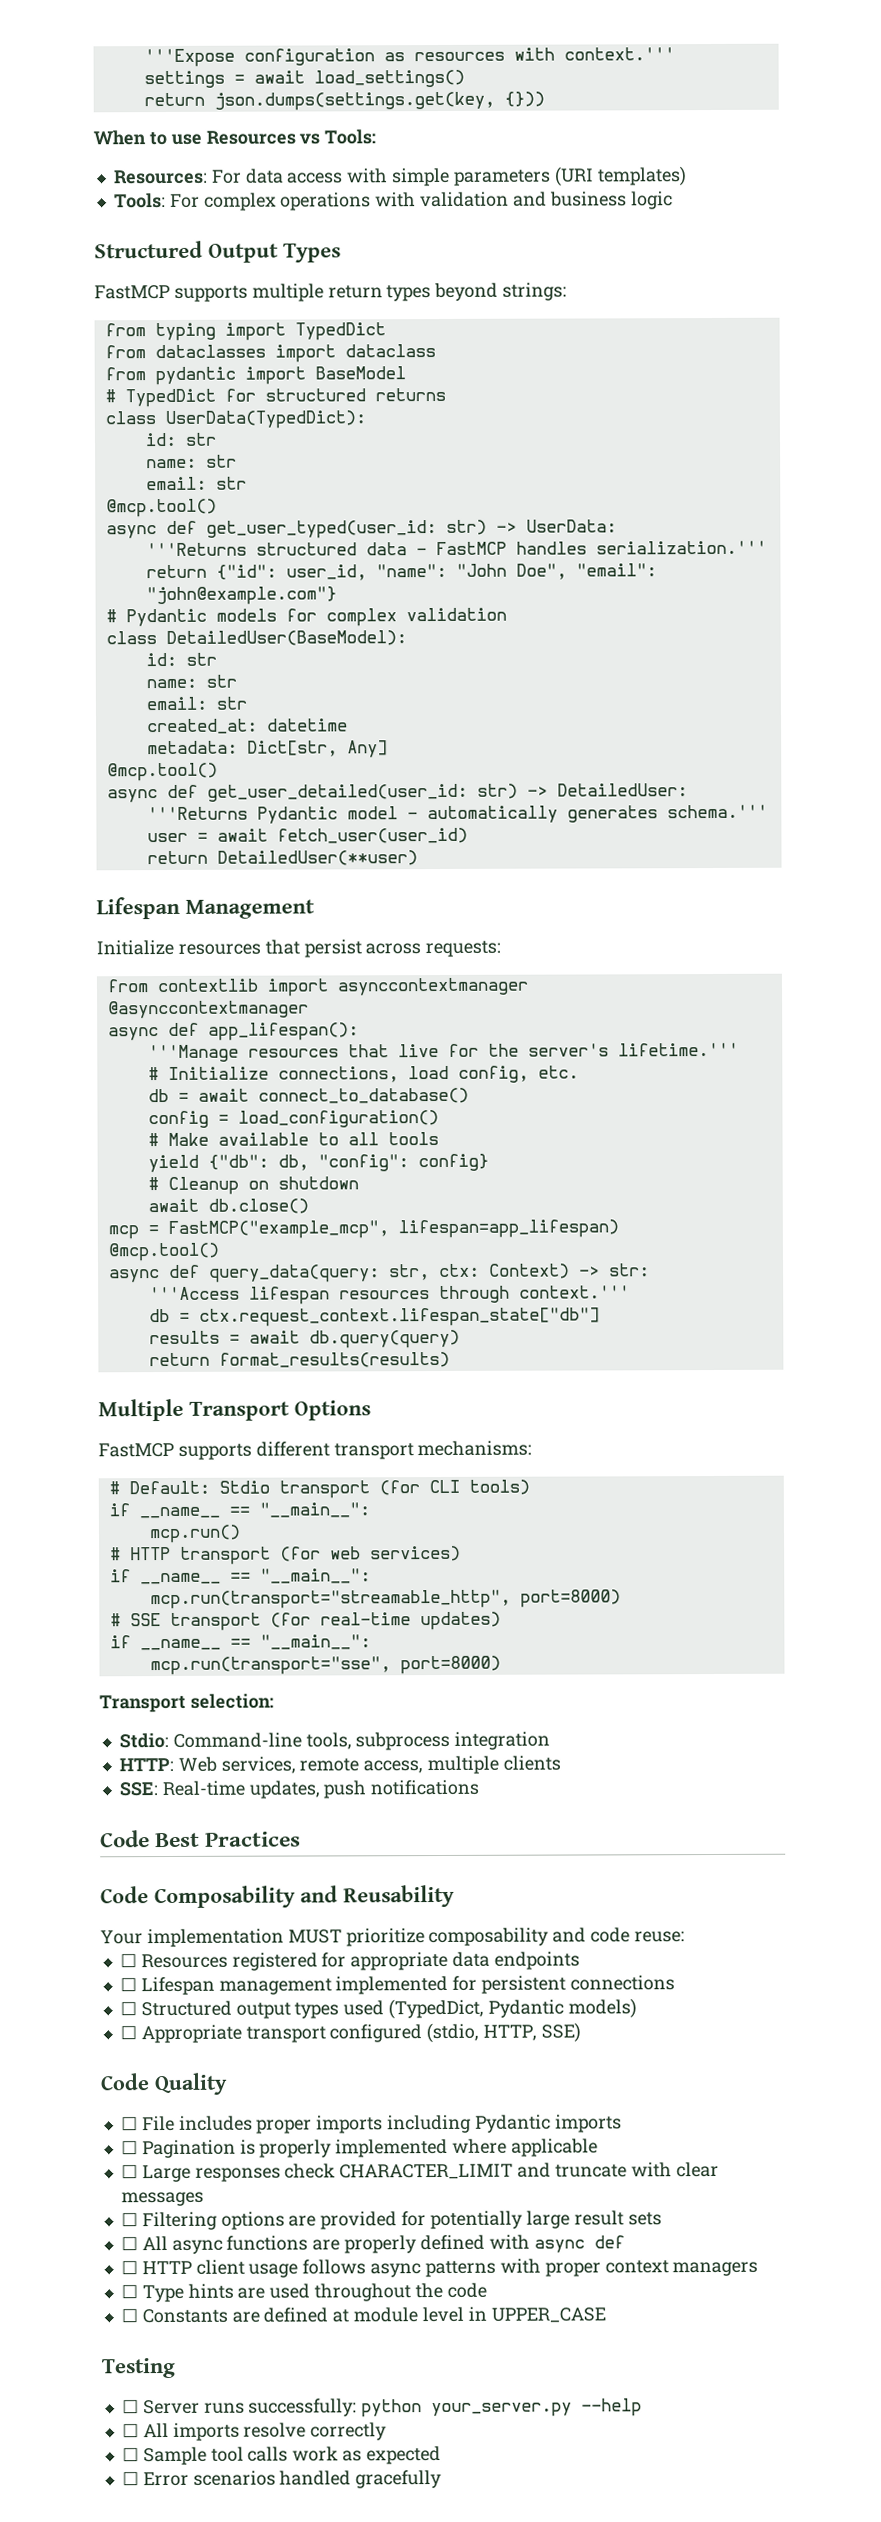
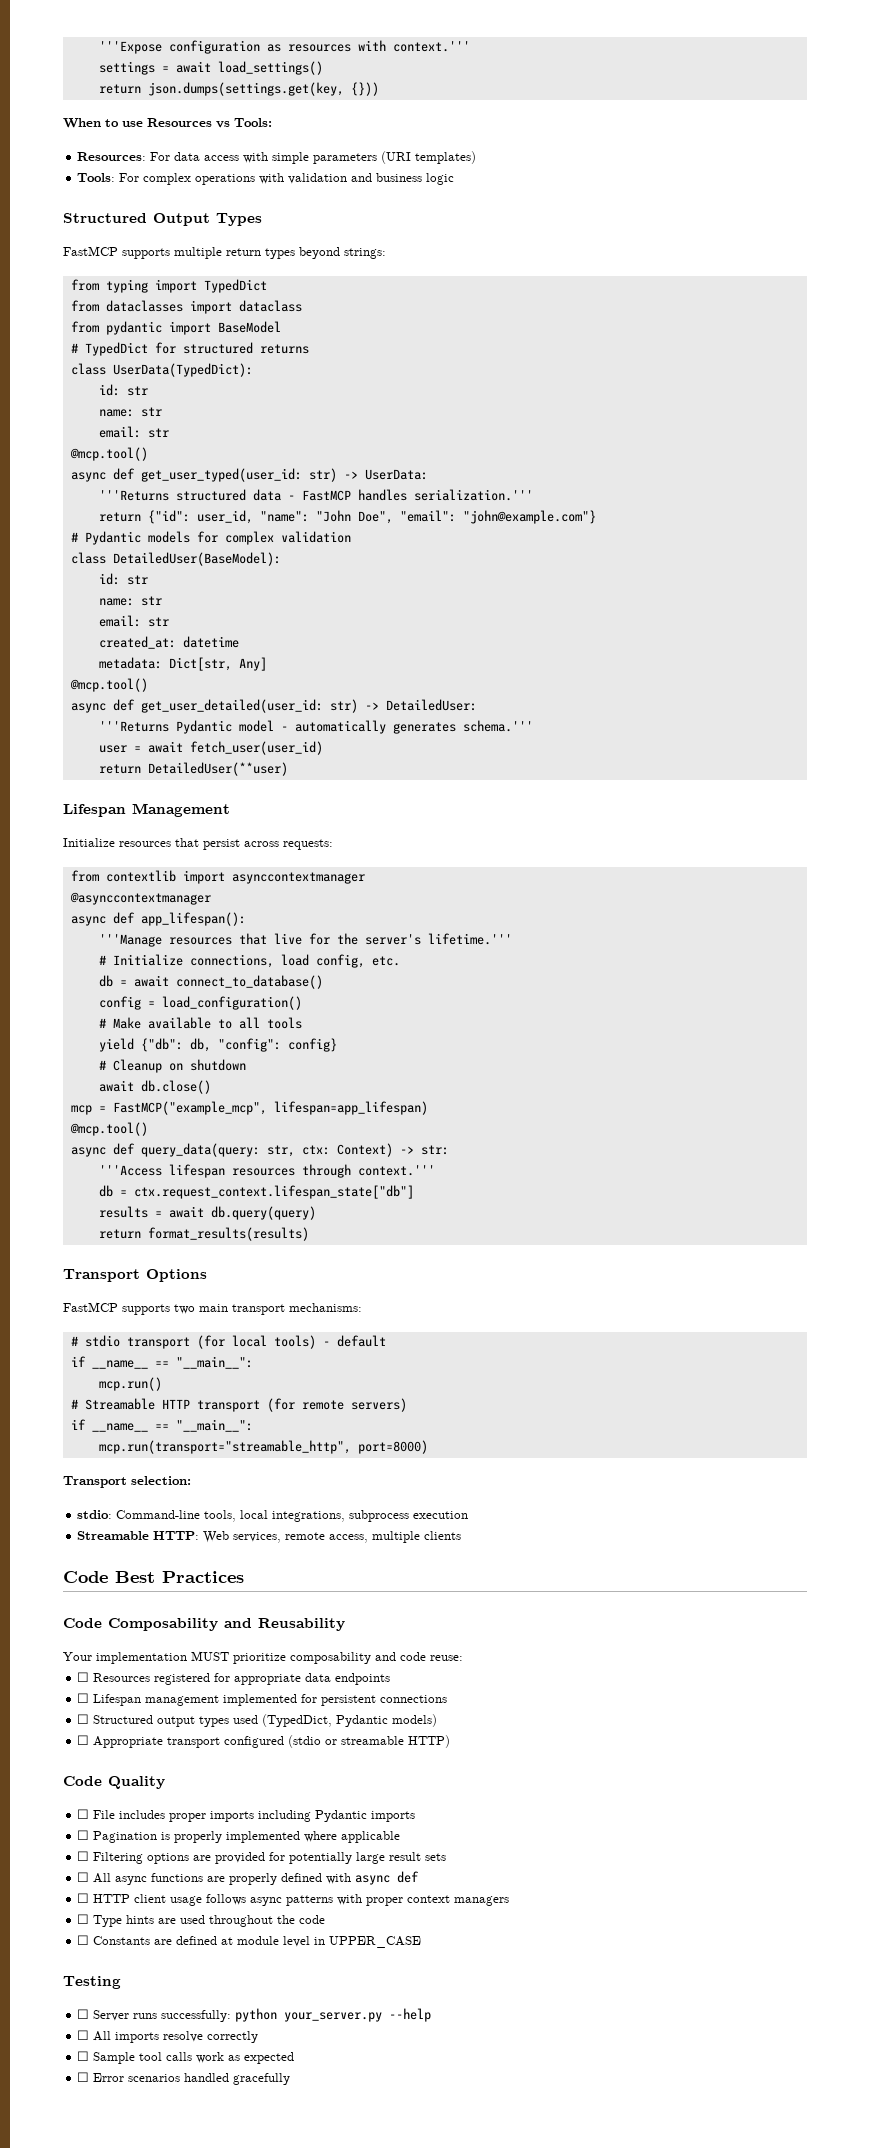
- Multiple Transport Options
+ Transport Options
- FastMCP supports different transport mechanisms:
+ FastMCP supports two main transport mechanisms:
- # Default: Stdio transport (for CLI tools)
+ # stdio transport (for local tools) - default
- # HTTP transport (for web services)
+ # Streamable HTTP transport (for remote servers)
- # SSE transport (for real-time updates)
- if __name__ == "__main__":
- mcp.run(transport="sse", port=8000)
- Stdio: Command-line tools, subprocess integration
- HTTP: Web services, remote access, multiple clients
+ stdio: Command-line tools, local integrations, subprocess execution
+ Streamable HTTP: Web services, remote access, multiple clients
- SSE: Real-time updates, push notifications
- ☐ Appropriate transport configured (stdio, HTTP, SSE)
+ ☐ Appropriate transport configured (stdio or streamable HTTP)
- ☐ Large responses check CHARACTER_LIMIT and truncate with clear messages

